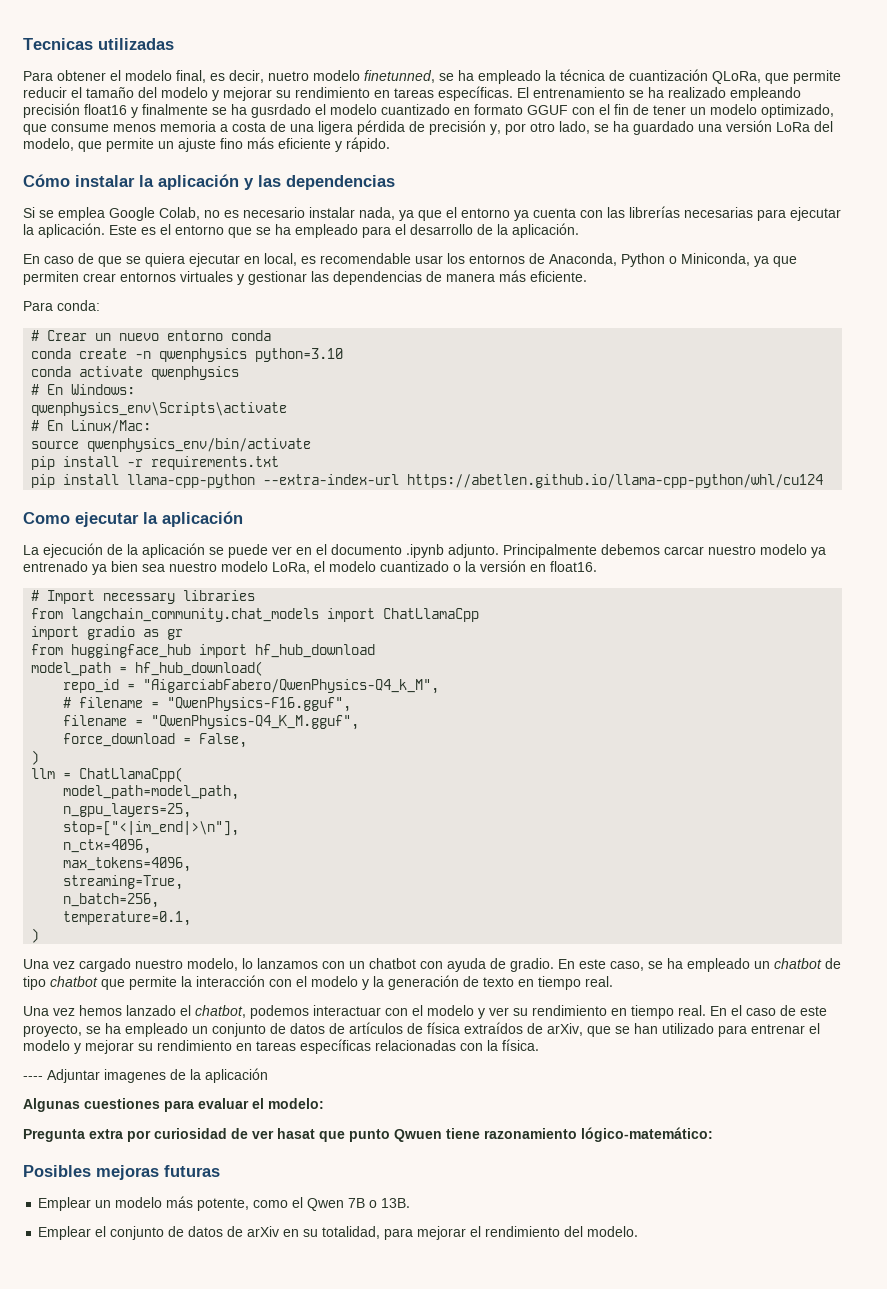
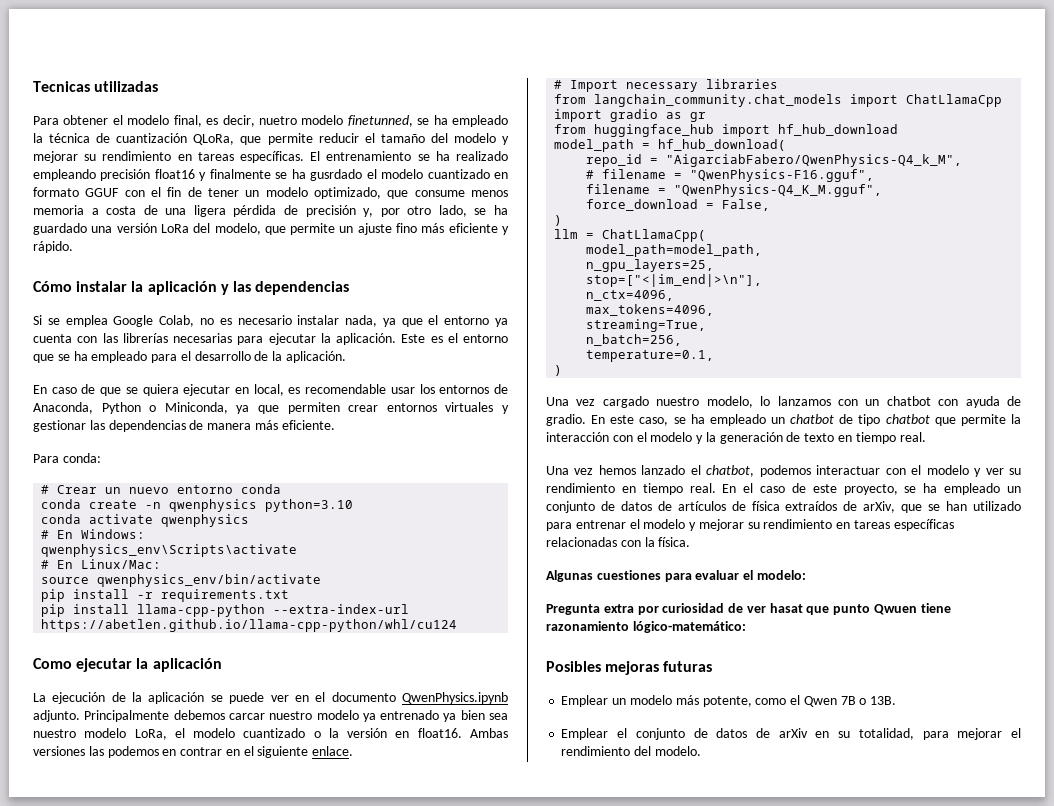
- La ejecución de la aplicación se puede ver en el documento .ipynb adjunto.
+ La ejecución de la aplicación se puede ver en el documento QwenPhysics.ipynb adjunto.
+ Ambas versiones las podemos en contrar en el siguiente enlace.
- ---- Adjuntar imagenes de la aplicación

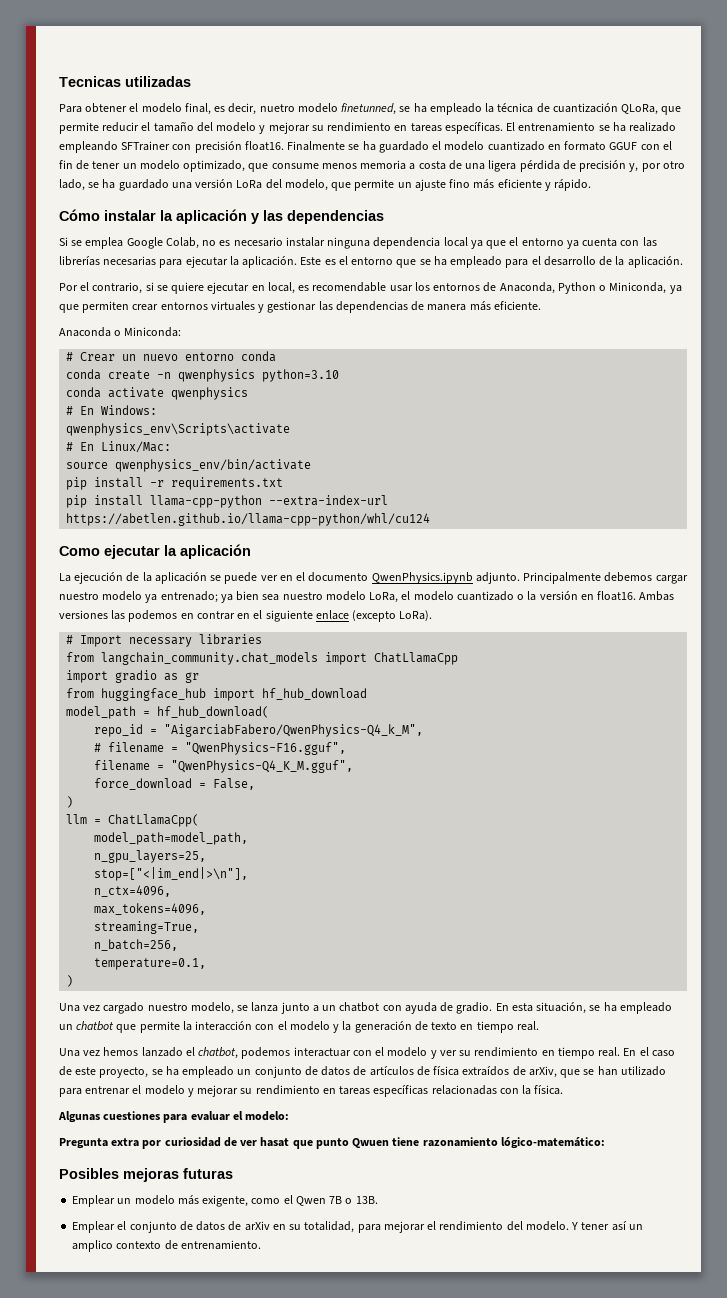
- El entrenamiento se ha realizado empleando precisión float16 y finalmente se ha gusrdado el modelo cuantizado en formato GGUF con el fin de tener un modelo optimizado, que consume menos memoria a costa de una ligera pérdida de precisión y, por otro lado, se ha guardado una versión LoRa del modelo, que permite un ajuste fino más eficiente y rápido.
+ El entrenamiento se ha realizado empleando SFTrainer con precisión float16. Finalmente se ha guardado el modelo cuantizado en formato GGUF con el fin de tener un modelo optimizado, que consume menos memoria a costa de una ligera pérdida de precisión y, por otro lado, se ha guardado una versión LoRa del modelo, que permite un ajuste fino más eficiente y rápido.
- Si se emplea Google Colab, no es necesario instalar nada, ya que el entorno ya cuenta con las librerías necesarias para ejecutar la aplicación.
+ Si se emplea Google Colab, no es necesario instalar ninguna dependencia local ya que el entorno ya cuenta con las librerías necesarias para ejecutar la aplicación.
- En caso de que se quiera ejecutar en local, es recomendable usar los entornos de Anaconda, Python o Miniconda, ya que permiten crear entornos virtuales y gestionar las dependencias de manera más eficiente.
+ Por el contrario, si se quiere ejecutar en local, es recomendable usar los entornos de Anaconda, Python o Miniconda, ya que permiten crear entornos virtuales y gestionar las dependencias de manera más eficiente.
- Para conda:
+ Anaconda o Miniconda:
- Principalmente debemos carcar nuestro modelo ya entrenado ya bien sea nuestro modelo LoRa, el modelo cuantizado o la versión en float16.
+ Principalmente debemos cargar nuestro modelo ya entrenado; ya bien sea nuestro modelo LoRa, el modelo cuantizado o la versión en float16.
- Ambas versiones las podemos en contrar en el siguiente enlace.
+ Ambas versiones las podemos en contrar en el siguiente enlace (excepto LoRa).
- Una vez cargado nuestro modelo, lo lanzamos con un chatbot con ayuda de gradio.
+ Una vez cargado nuestro modelo, se lanza junto a un chatbot con ayuda de gradio.
- En este caso, se ha empleado un chatbot de tipo chatbot que permite la interacción con el modelo y la generación de texto en tiempo real.
+ En esta situación, se ha empleado un chatbot que permite la interacción con el modelo y la generación de texto en tiempo real.
- Emplear un modelo más potente, como el Qwen 7B o 13B.
+ Emplear un modelo más exigente, como el Qwen 7B o 13B.
+ Y tener así un amplico contexto de entrenamiento.

